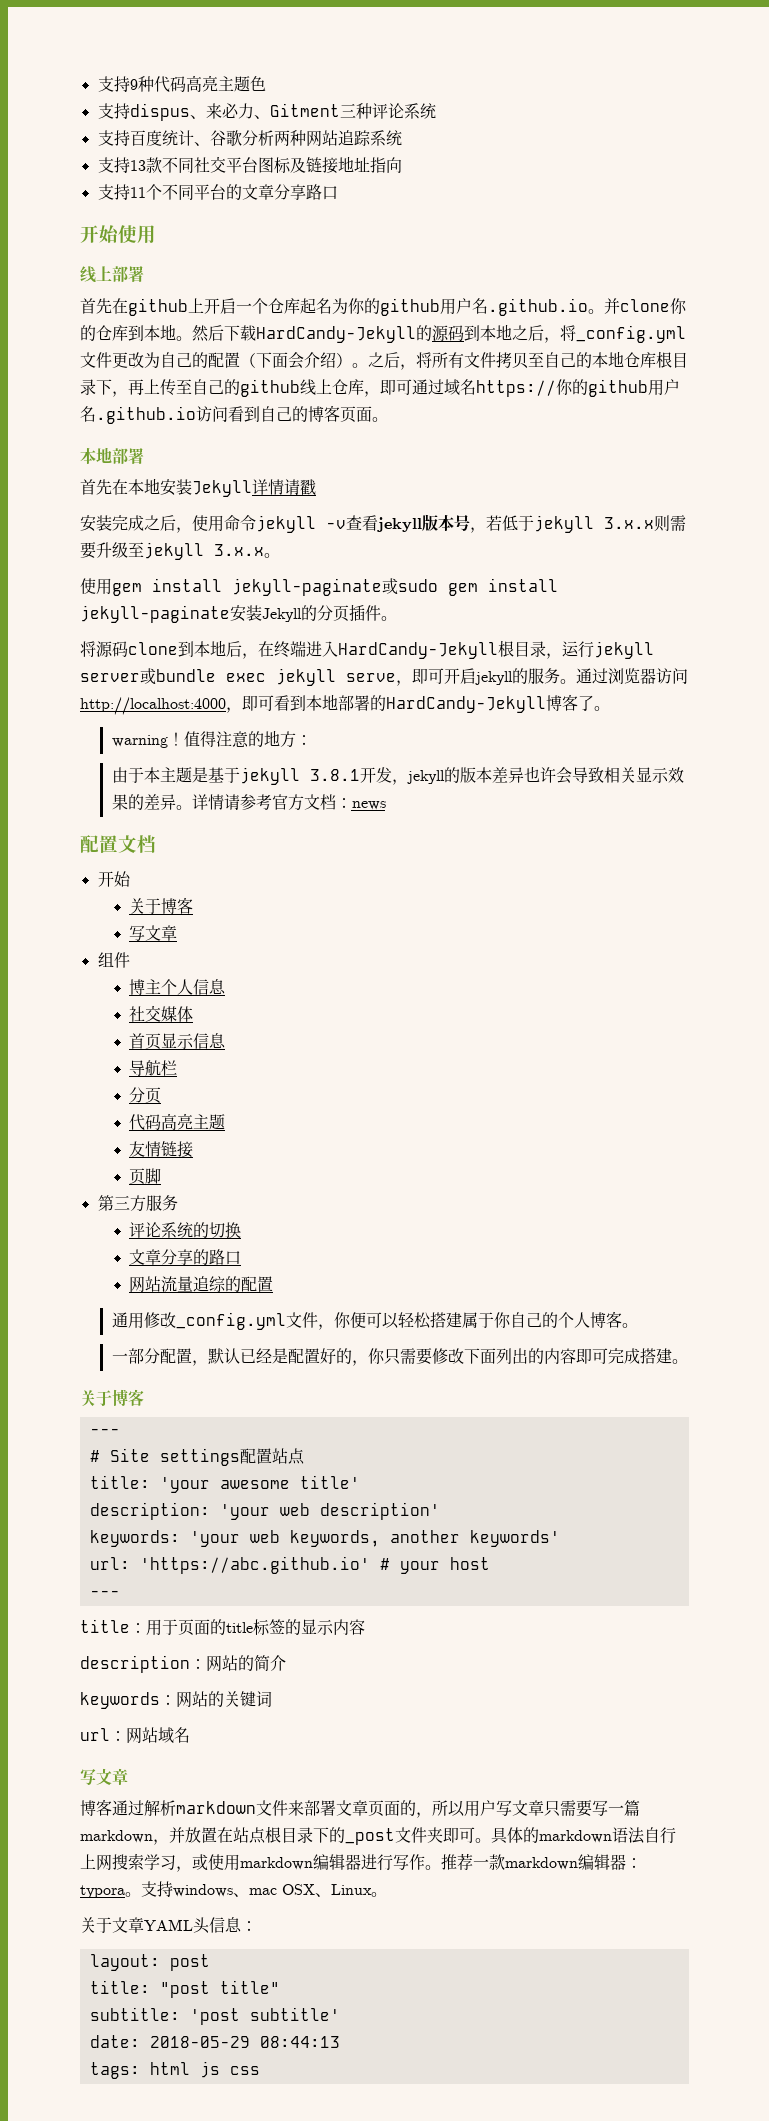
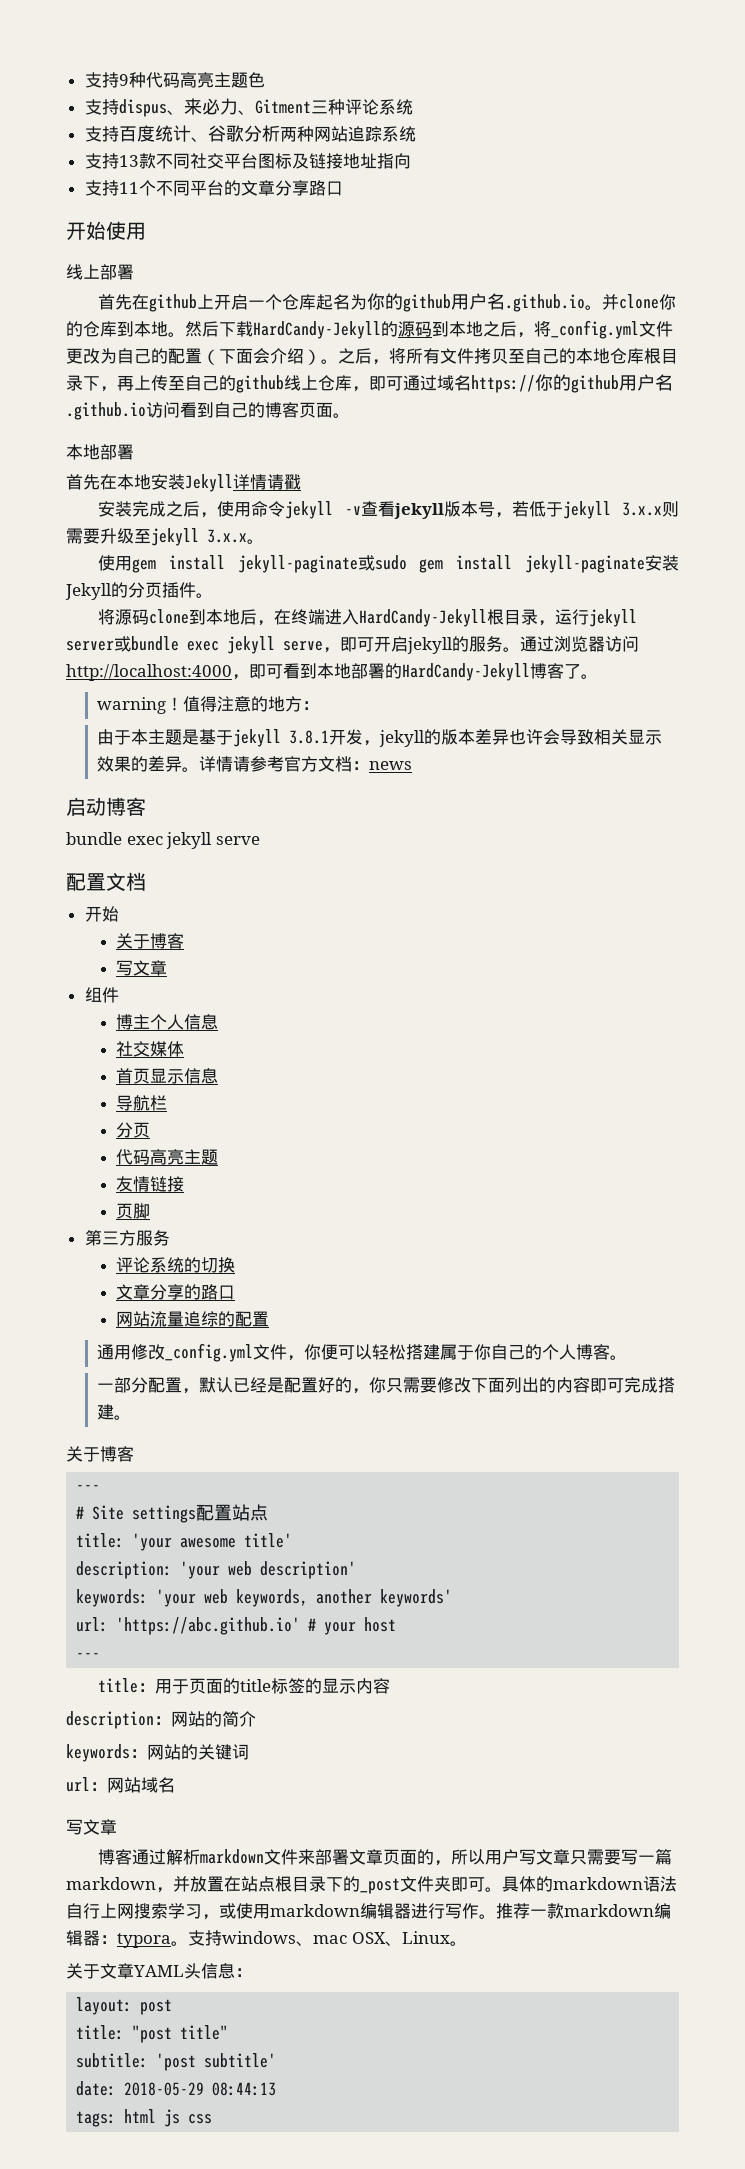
+ 启动博客
+ bundle exec jekyll serve

